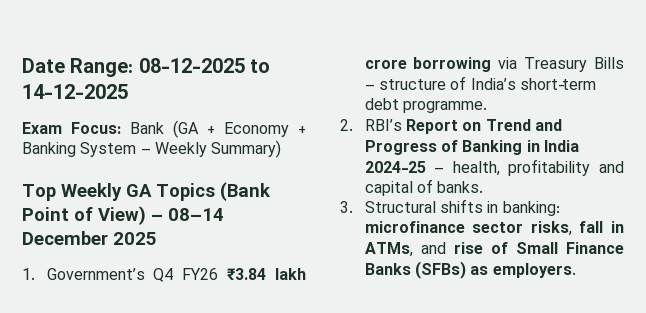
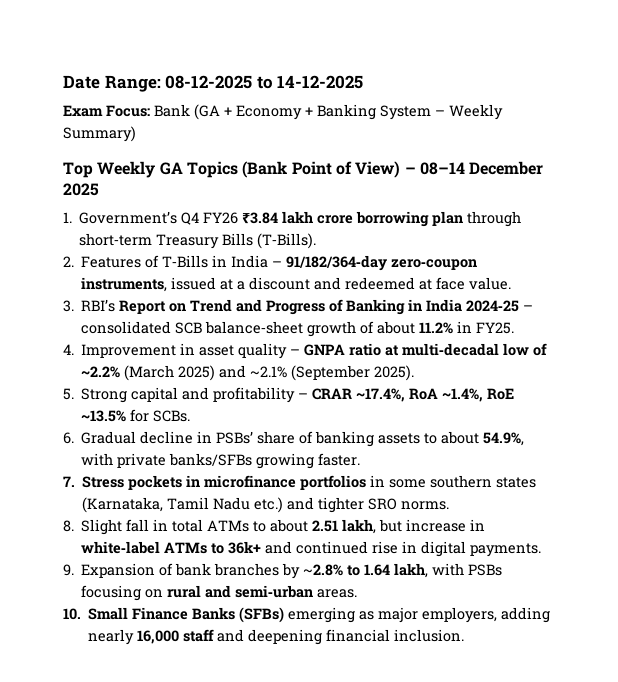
- 1. Government’s Q4 FY26 ₹3.84 lakh crore borrowing via Treasury Bills – structure of India’s short‑term debt programme.
- 2. RBI’s Report on Trend and Progress of Banking in India 2024‑25 – health, profitability and capital of banks.
- 3. Structural shifts in banking: microfinance sector risks, fall in ATMs, and rise of Small Finance Banks (SFBs) as employers.
+ 1. Government’s Q4 FY26 ₹3.84 lakh crore borrowing plan through short‑term Treasury Bills (T‑Bills).
+ 2. Features of T‑Bills in India – 91/182/364‑day zero‑coupon instruments, issued at a discount and redeemed at face value.
+ 3. RBI’s Report on Trend and Progress of Banking in India 2024‑25 – consolidated SCB balance‑sheet growth of about 11.2% in FY25.
+ 4. Improvement in asset quality – GNPA ratio at multi‑decadal low of ~2.2% (March 2025) and ~2.1% (September 2025).
+ 5. Strong capital and profitability – CRAR ~17.4%, RoA ~1.4%, RoE ~13.5% for SCBs.
+ 6. Gradual decline in PSBs’ share of banking assets to about 54.9%, with private banks/SFBs growing faster.
+ 7. Stress pockets in microfinance portfolios in some southern states (Karnataka, Tamil Nadu etc.) and tighter SRO norms.
+ 8. Slight fall in total ATMs to about 2.51 lakh, but increase in white‑label ATMs to 36k+ and continued rise in digital payments.
+ 9. Expansion of bank branches by ~2.8% to 1.64 lakh, with PSBs focusing on rural and semi‑urban areas.
+ 10. Small Finance Banks (SFBs) emerging as major employers, adding nearly 16,000 staff and deepening financial inclusion.

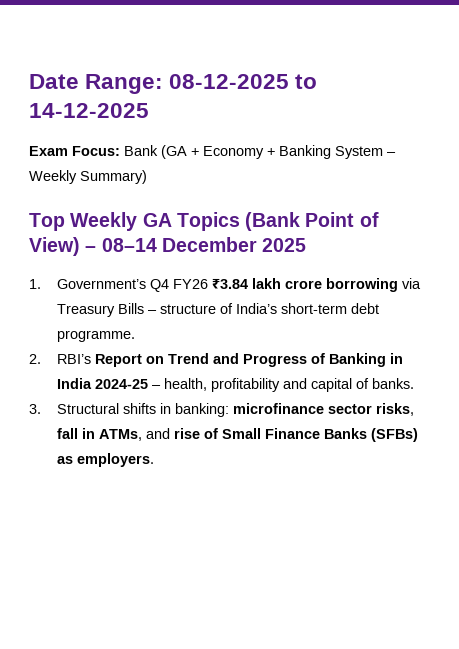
- 1. Government’s Q4 FY26 ₹3.84 lakh crore borrowing plan through short‑term Treasury Bills (T‑Bills).
- 2. Features of T‑Bills in India – 91/182/364‑day zero‑coupon instruments, issued at a discount and redeemed at face value.
- 3. RBI’s Report on Trend and Progress of Banking in India 2024‑25 – consolidated SCB balance‑sheet growth of about 11.2% in FY25.
- 4. Improvement in asset quality – GNPA ratio at multi‑decadal low of ~2.2% (March 2025) and ~2.1% (September 2025).
- 5. Strong capital and profitability – CRAR ~17.4%, RoA ~1.4%, RoE ~13.5% for SCBs.
- 6. Gradual decline in PSBs’ share of banking assets to about 54.9%, with private banks/SFBs growing faster.
- 7. Stress pockets in microfinance portfolios in some southern states (Karnataka, Tamil Nadu etc.) and tighter SRO norms.
- 8. Slight fall in total ATMs to about 2.51 lakh, but increase in white‑label ATMs to 36k+ and continued rise in digital payments.
- 9. Expansion of bank branches by ~2.8% to 1.64 lakh, with PSBs focusing on rural and semi‑urban areas.
- 10. Small Finance Banks (SFBs) emerging as major employers, adding nearly 16,000 staff and deepening financial inclusion.
+ 1. Government’s Q4 FY26 ₹3.84 lakh crore borrowing via Treasury Bills – structure of India’s short‑term debt programme.
+ 2. RBI’s Report on Trend and Progress of Banking in India 2024‑25 – health, profitability and capital of banks.
+ 3. Structural shifts in banking: microfinance sector risks, fall in ATMs, and rise of Small Finance Banks (SFBs) as employers.

